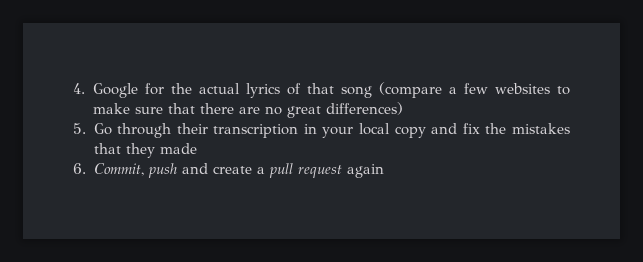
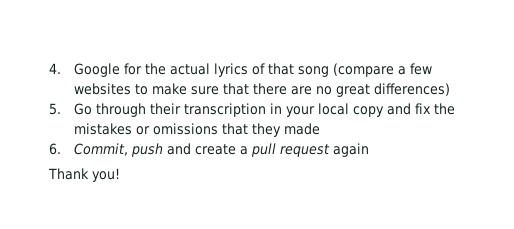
- 5. Go through their transcription in your local copy and fix the mistakes that they made
+ 5. Go through their transcription in your local copy and fix the mistakes or omissions that they made
+ Thank you!

